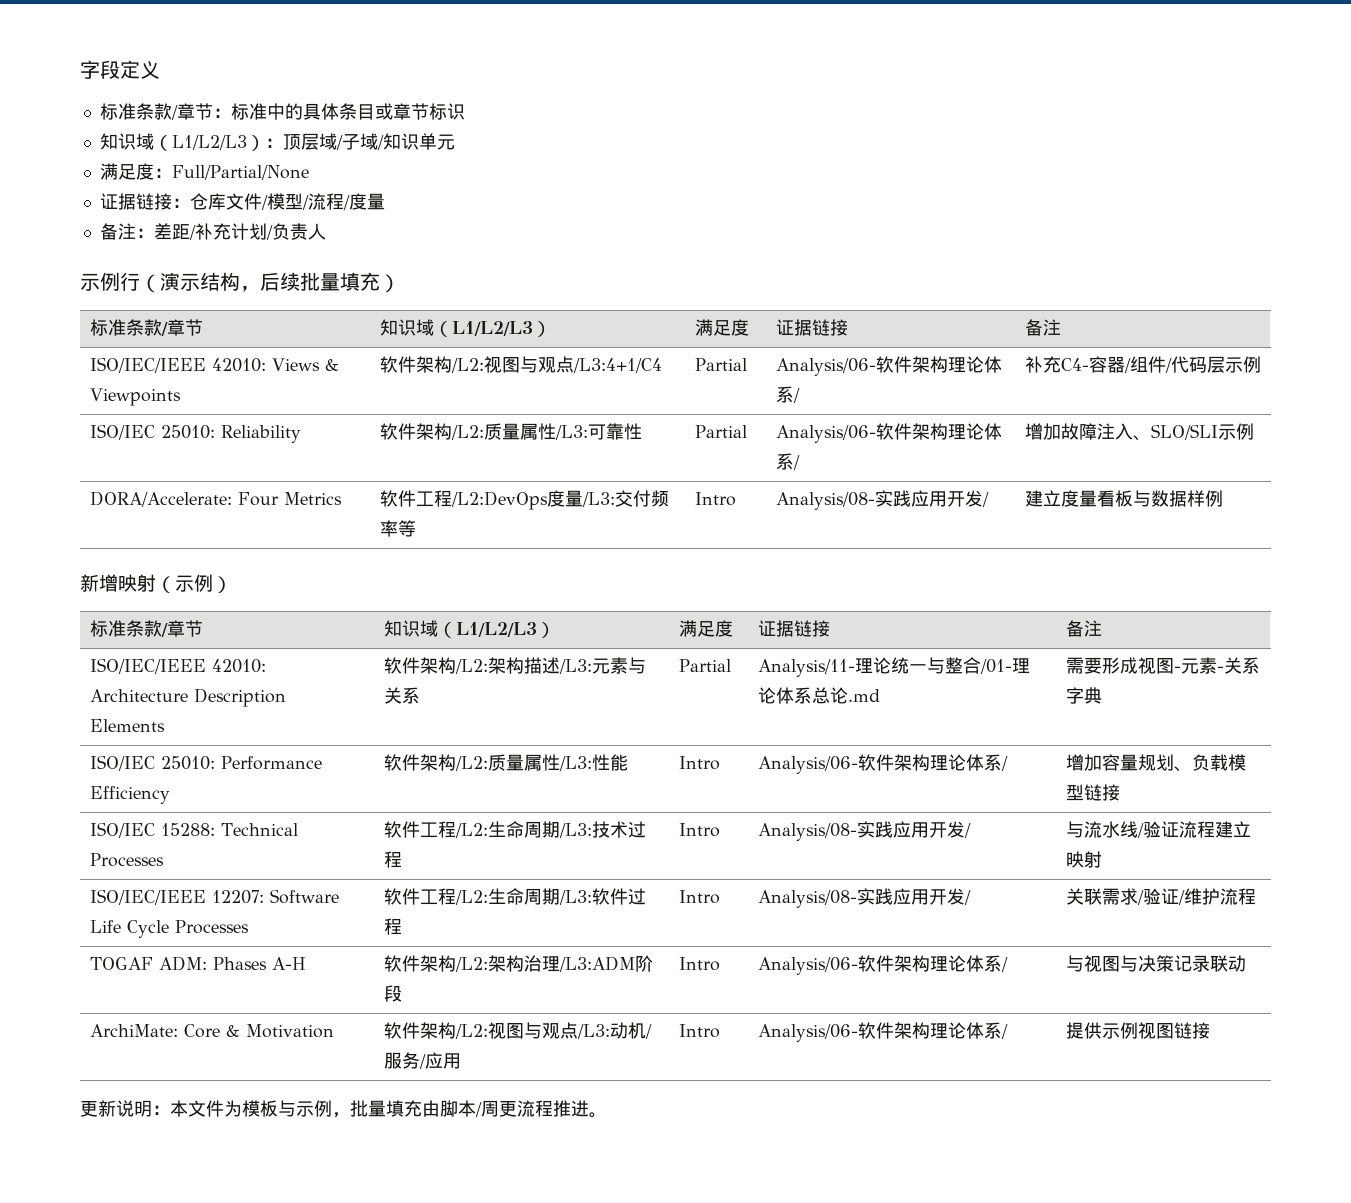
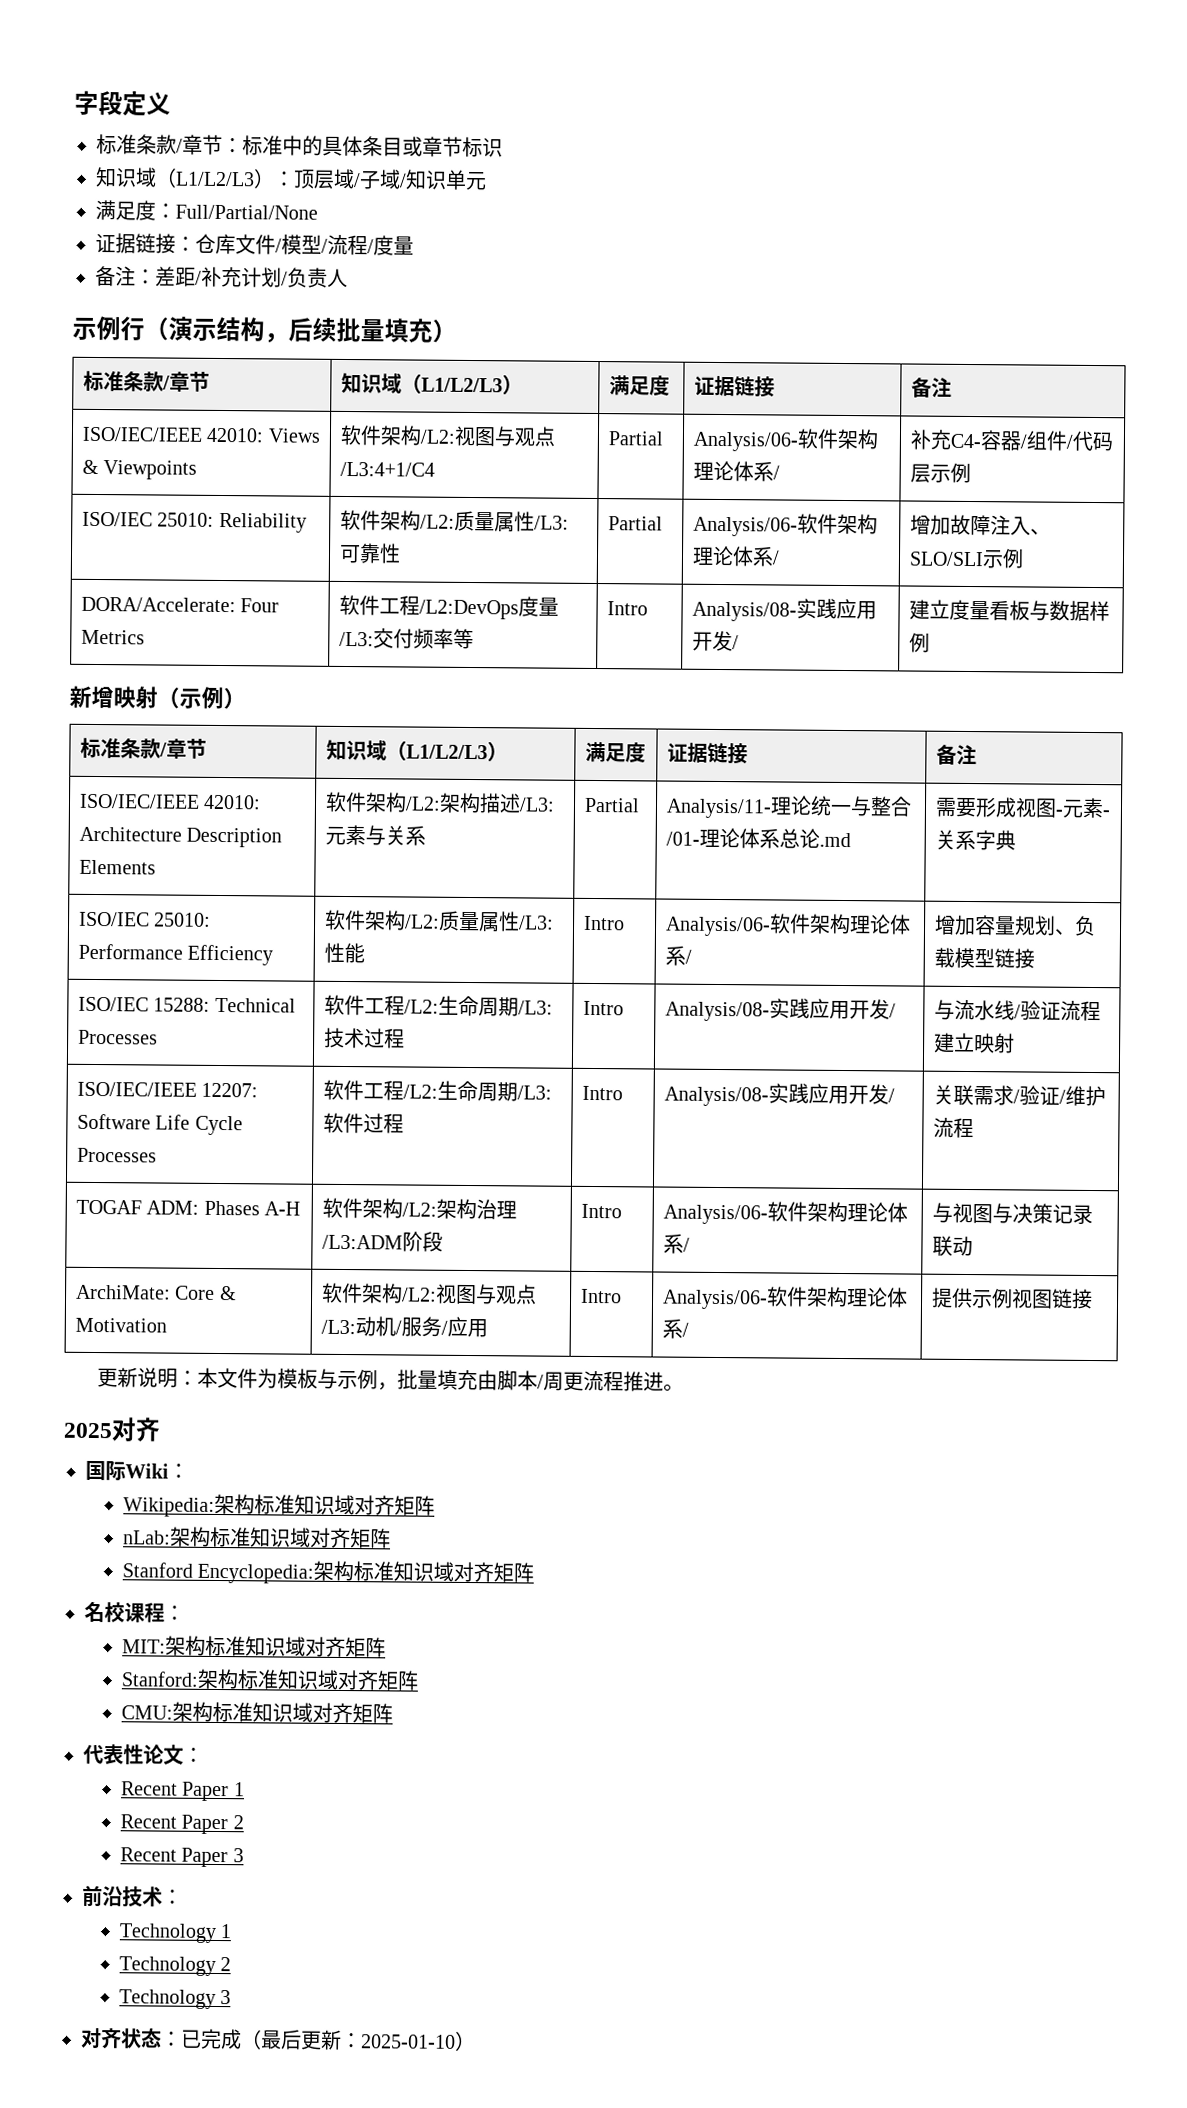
+ 2025对齐
+ 国际Wiki：
+ Wikipedia:架构标准知识域对齐矩阵
+ nLab:架构标准知识域对齐矩阵
+ Stanford Encyclopedia:架构标准知识域对齐矩阵
+ 名校课程：
+ MIT:架构标准知识域对齐矩阵
+ Stanford:架构标准知识域对齐矩阵
+ CMU:架构标准知识域对齐矩阵
+ 代表性论文：
+ Recent Paper 1
+ Recent Paper 2
+ Recent Paper 3
+ 前沿技术：
+ Technology 1
+ Technology 2
+ Technology 3
+ 对齐状态：已完成（最后更新：2025-01-10）

